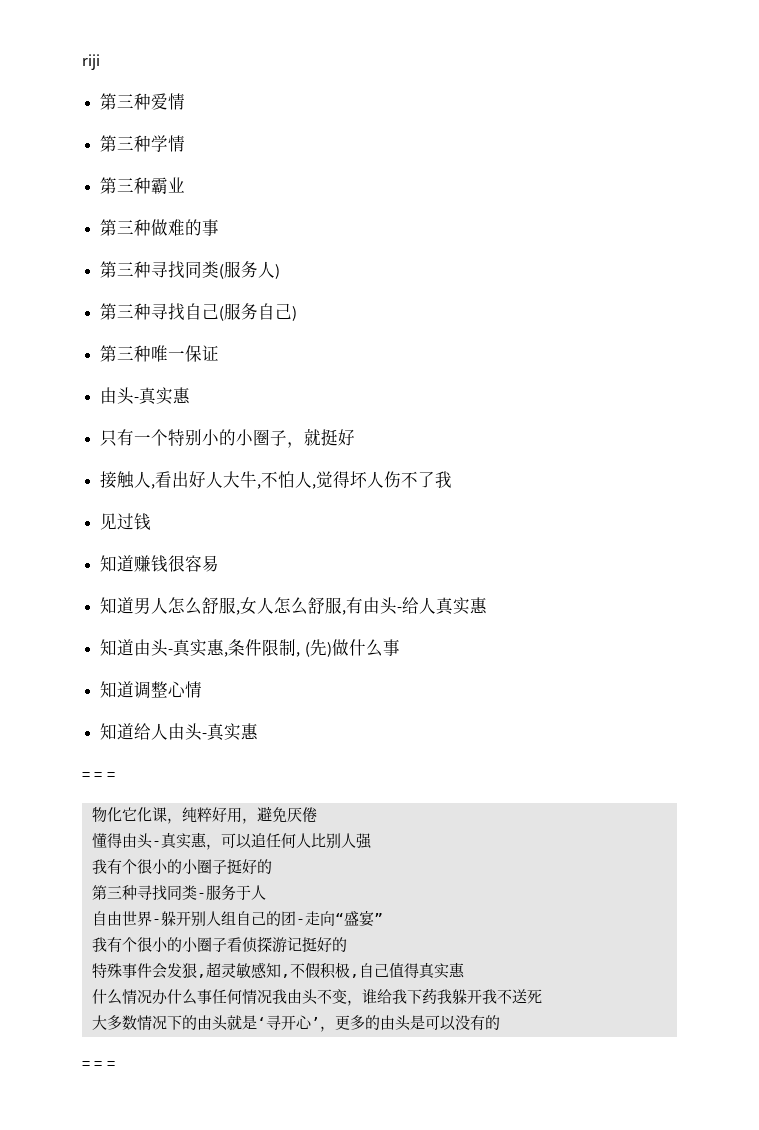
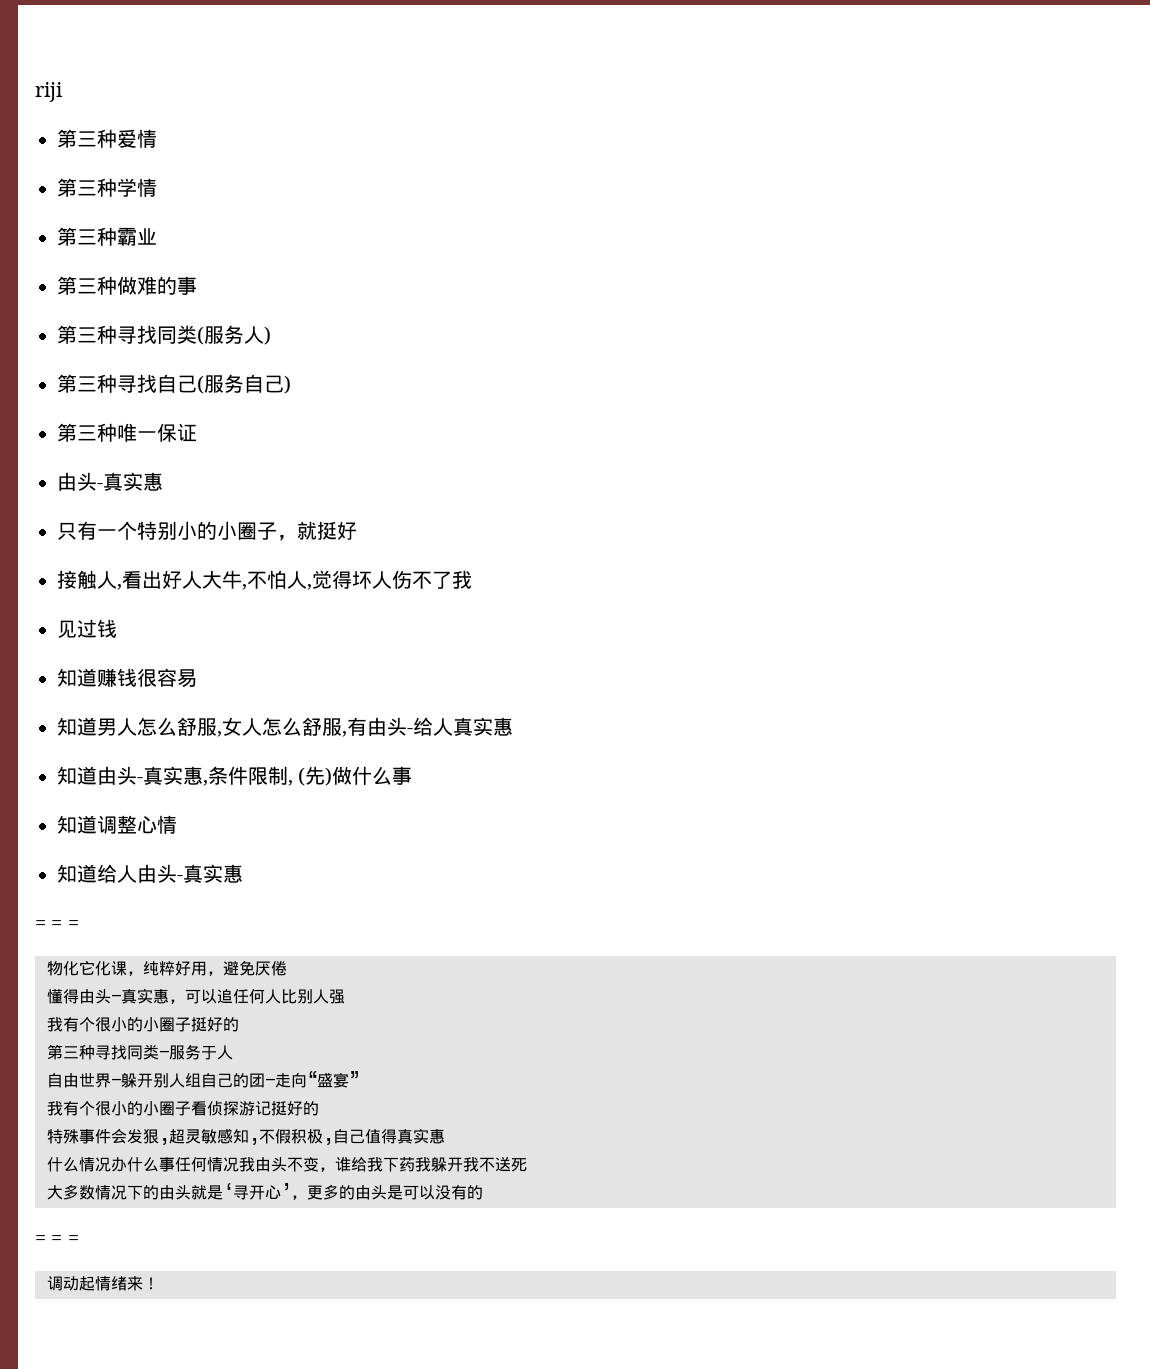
+ 调动起情绪来！

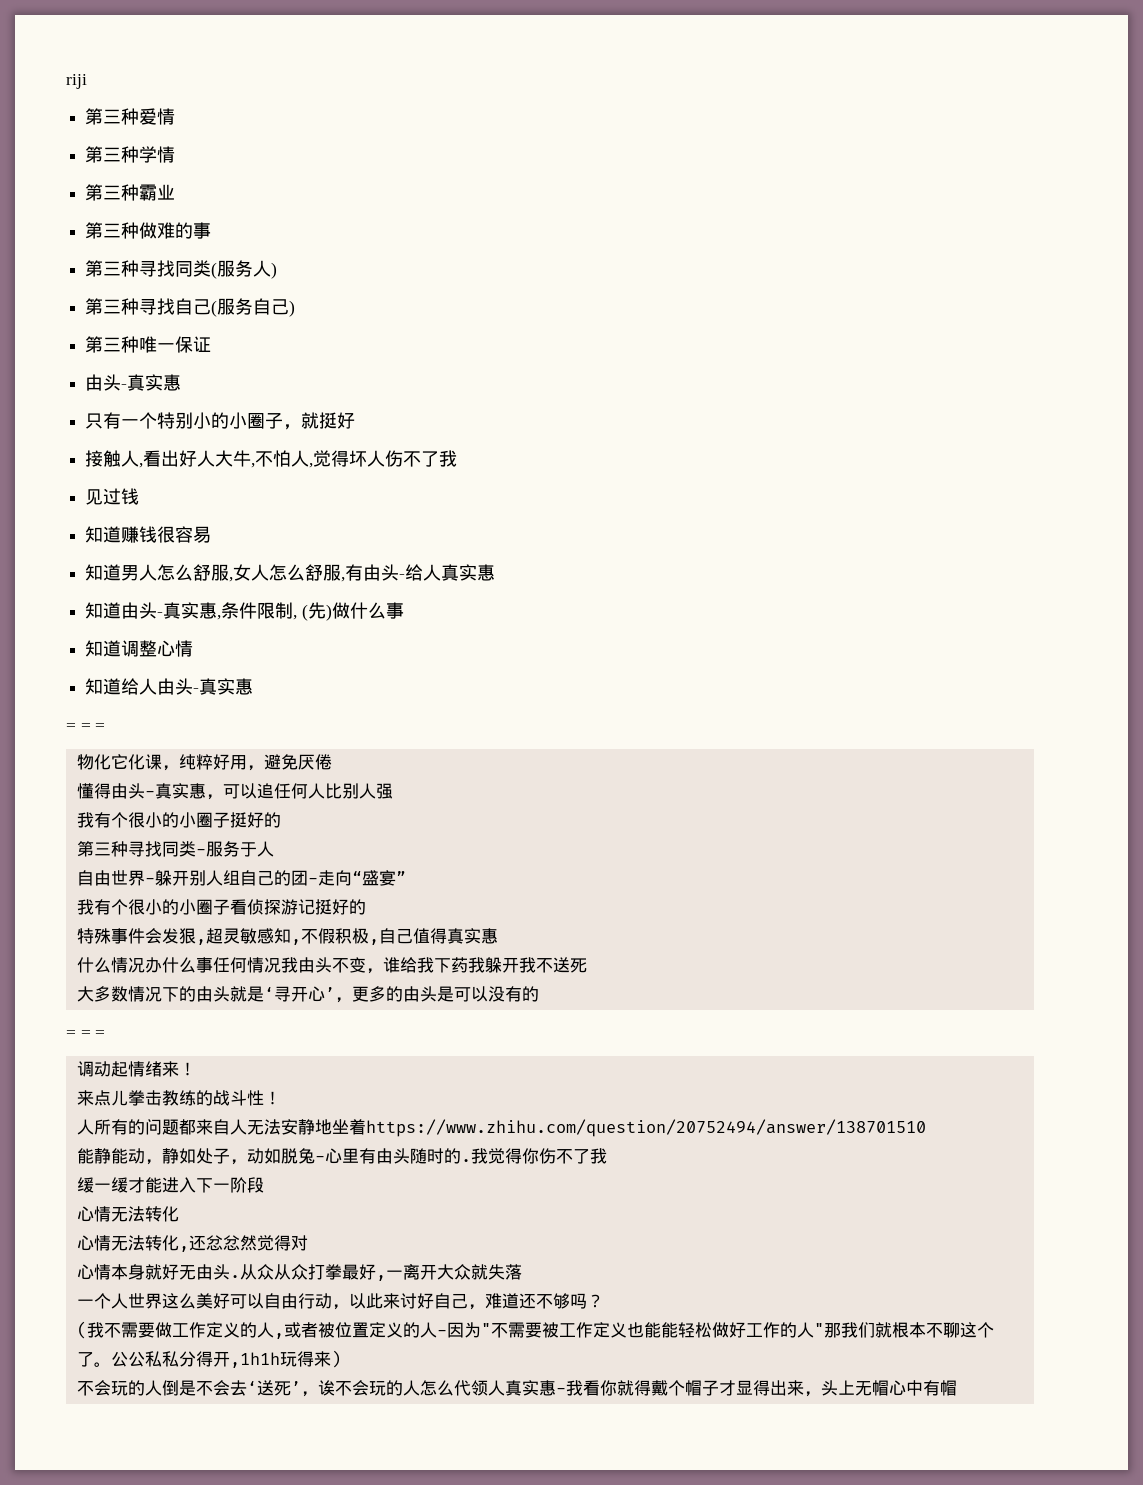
+ 来点儿拳击教练的战斗性！
+ 人所有的问题都来自人无法安静地坐着https://www.zhihu.com/question/20752494/answer/138701510
+ 能静能动，静如处子，动如脱兔-心里有由头随时的.我觉得你伤不了我
+ 缓一缓才能进入下一阶段
+ 心情无法转化
+ 心情无法转化,还忿忿然觉得对
+ 心情本身就好无由头.从众从众打拳最好,一离开大众就失落
+ 一个人世界这么美好可以自由行动，以此来讨好自己，难道还不够吗？
+ (我不需要做工作定义的人,或者被位置定义的人-因为"不需要被工作定义也能能轻松做好工作的人"那我们就根本不聊这个了。公公私私分得开,1h1h玩得来)
+ 不会玩的人倒是不会去‘送死’，诶不会玩的人怎么代领人真实惠-我看你就得戴个帽子才显得出来，头上无帽心中有帽

